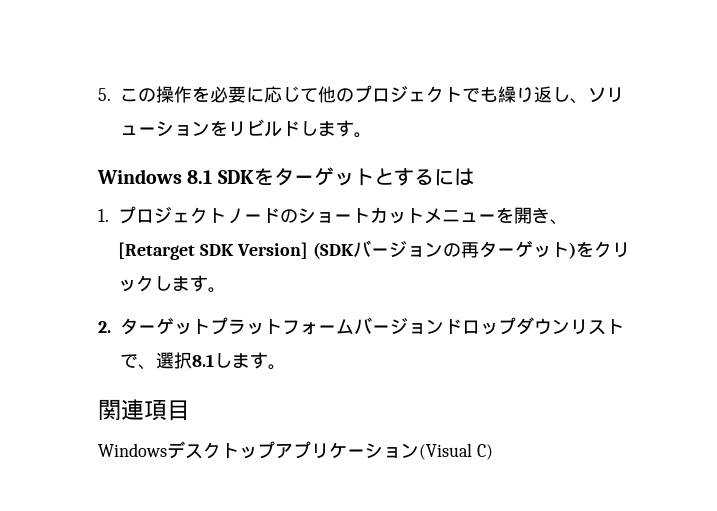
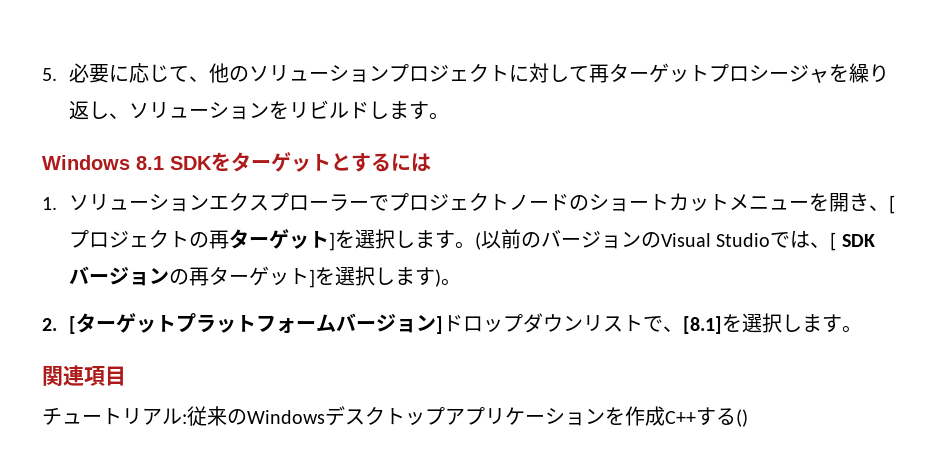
- 5.この操作を必要に応じて他のプロジェクトでも繰り返し、ソリューションをリビルドします。
+ 5.必要に応じて、他のソリューションプロジェクトに対して再ターゲットプロシージャを繰り返し、ソリューションをリビルドします。
- 1.プロジェクトノードのショートカットメニューを開き、[Retarget SDK Version] (SDKバージョンの再ターゲット)をクリックします。
+ 1.ソリューションエクスプローラーでプロジェクトノードのショートカットメニューを開き、[プロジェクトの再ターゲット]を選択します。(以前のバージョンのVisual Studioでは、[ SDKバージョンの再ターゲット]を選択します)。
- 2.ターゲットプラットフォームバージョンドロップダウンリストで、選択8.1します。
+ 2. [ターゲットプラットフォームバージョン]ドロップダウンリストで、[8.1]を選択します。
- Windowsデスクトップアプリケーション(Visual C)
+ チュートリアル:従来のWindowsデスクトップアプリケーションを作成C++する()

